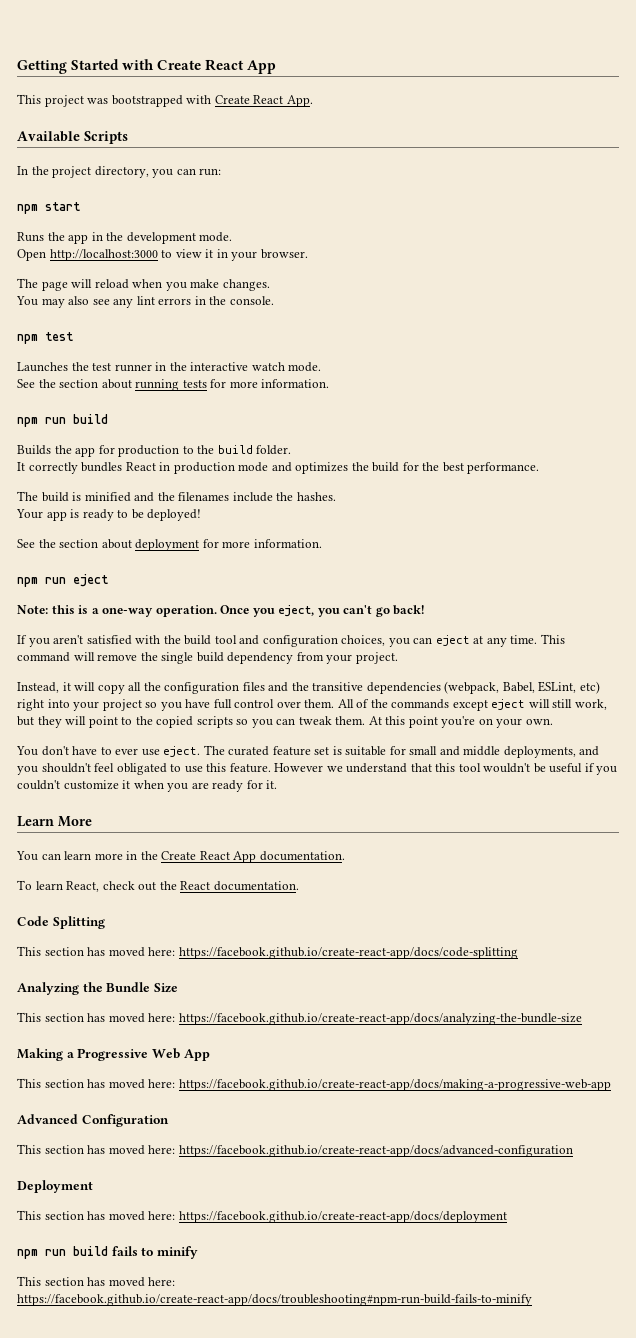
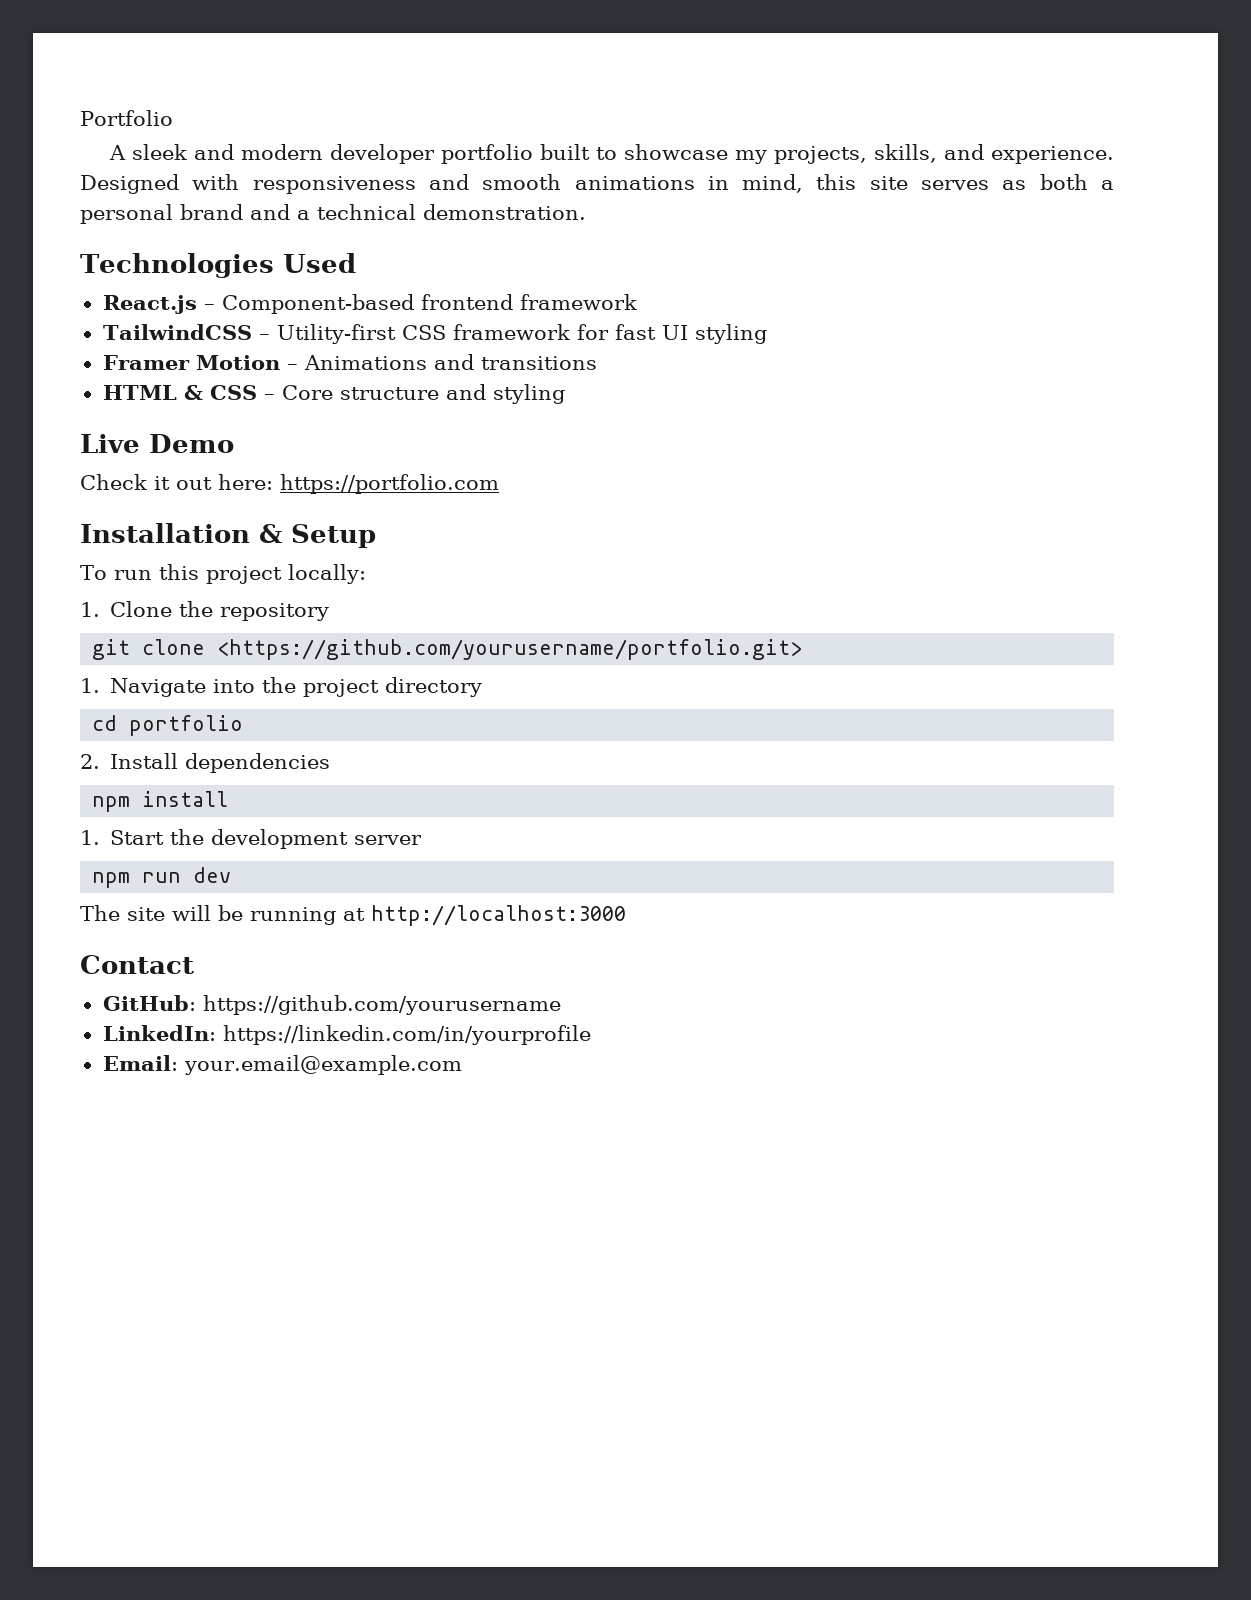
- Getting Started with Create React App
- This project was bootstrapped with Create React App.
- Available Scripts
- In the project directory, you can run:
- npm start
- Runs the app in the development mode.
- Open http://localhost:3000 to view it in your browser.
- The page will reload when you make changes.
- You may also see any lint errors in the console.
- npm test
- Launches the test runner in the interactive watch mode.
- See the section about running tests for more information.
- npm run build
- Builds the app for production to the build folder.
- It correctly bundles React in production mode and optimizes the build for the best performance.
- The build is minified and the filenames include the hashes.
- Your app is ready to be deployed!
- See the section about deployment for more information.
- npm run eject
- Note: this is a one-way operation. Once you eject, you can't go back!
- If you aren't satisfied with the build tool and configuration choices, you can eject at any time. This command will remove the single build dependency from your project.
- Instead, it will copy all the configuration files and the transitive dependencies (webpack, Babel, ESLint, etc) right into your project so you have full control over them. All of the commands except eject will still work, but they will point to the copied scripts so you can tweak them. At this point you're on your own.
- You don't have to ever use eject. The curated feature set is suitable for small and middle deployments, and you shouldn't feel obligated to use this feature. However we understand that this tool wouldn't be useful if you couldn't customize it when you are ready for it.
- Learn More
- You can learn more in the Create React App documentation.
- To learn React, check out the React documentation.
- Code Splitting
- This section has moved here: https://facebook.github.io/create-react-app/docs/code-splitting
- Analyzing the Bundle Size
- This section has moved here: https://facebook.github.io/create-react-app/docs/analyzing-the-bundle-size
- Making a Progressive Web App
- This section has moved here: https://facebook.github.io/create-react-app/docs/making-a-progressive-web-app
- Advanced Configuration
- This section has moved here: https://facebook.github.io/create-react-app/docs/advanced-configuration
- Deployment
- This section has moved here: https://facebook.github.io/create-react-app/docs/deployment
- npm run build fails to minify
- This section has moved here: https://facebook.github.io/create-react-app/docs/troubleshooting#npm-run-build-fails-to-minify
+ Portfolio
+ A sleek and modern developer portfolio built to showcase my projects, skills, and experience. Designed with responsiveness and smooth animations in mind, this site serves as both a personal brand and a technical demonstration.
+ Technologies Used
+ React.js – Component-based frontend framework
+ TailwindCSS – Utility-first CSS framework for fast UI styling
+ Framer Motion – Animations and transitions
+ HTML & CSS – Core structure and styling
+ Live Demo
+ Check it out here: https://portfolio.com
+ Installation & Setup
+ To run this project locally:
+ 1. Clone the repository
+ git clone <https://github.com/yourusername/portfolio.git>
+ 1. Navigate into the project directory
+ cd portfolio
+ 2. Install dependencies
+ npm install
+ 1. Start the development server
+ npm run dev
+ The site will be running at http://localhost:3000
+ Contact
+ GitHub: https://github.com/yourusername
+ LinkedIn: https://linkedin.com/in/yourprofile
+ Email: your.email@example.com

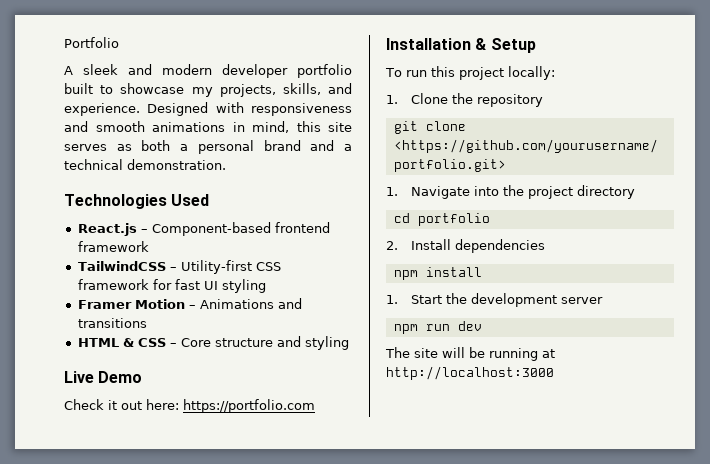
- Contact
- GitHub: https://github.com/yourusername
- LinkedIn: https://linkedin.com/in/yourprofile
- Email: your.email@example.com

